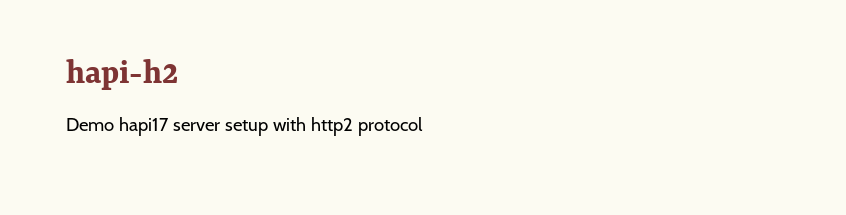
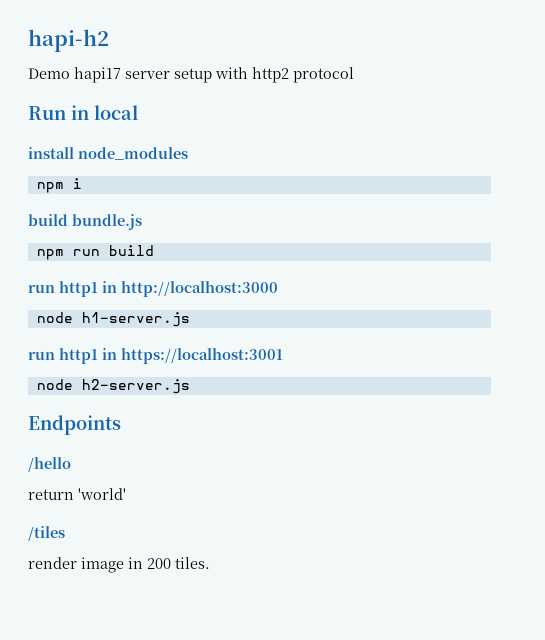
+ Run in local
+ install node_modules
+ npm i
+ build bundle.js
+ npm run build
+ run http1 in http://localhost:3000
+ node h1-server.js
+ run http1 in https://localhost:3001
+ node h2-server.js
+ Endpoints
+ /hello
+ return 'world'
+ /tiles
+ render image in 200 tiles.

